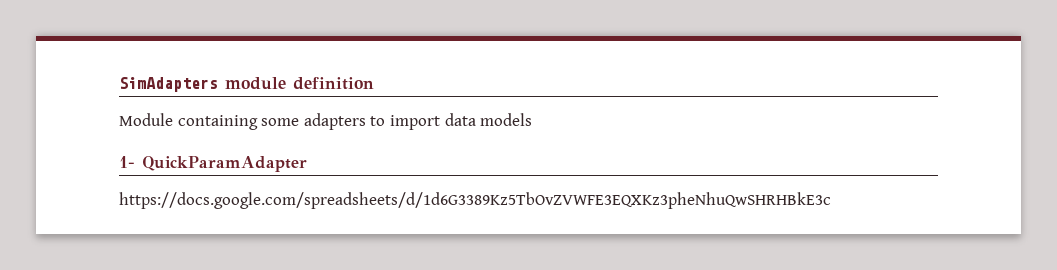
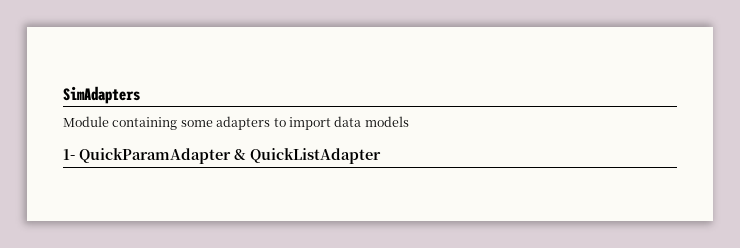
- SimAdapters module definition
+ SimAdapters
- 1- QuickParamAdapter
- https://docs.google.com/spreadsheets/d/1d6G3389Kz5TbOvZVWFE3EQXKz3pheNhuQwSHRHBkE3c
+ 1- QuickParamAdapter & QuickListAdapter

